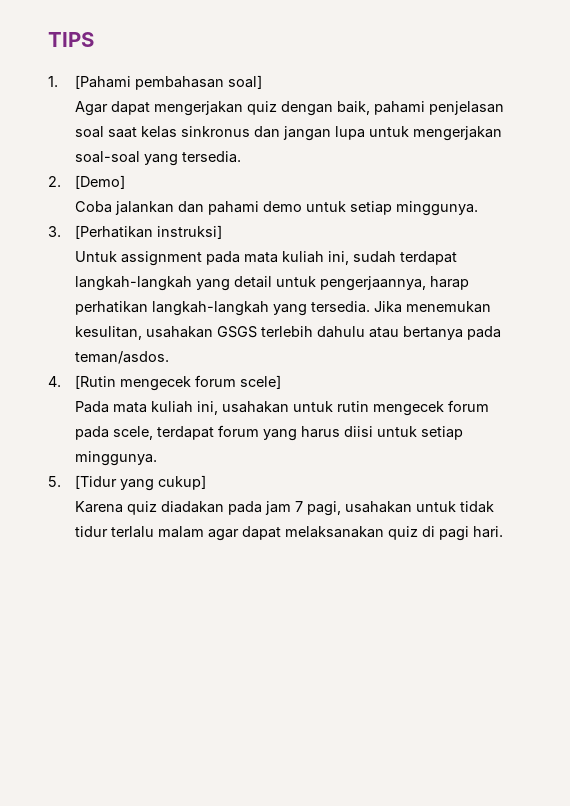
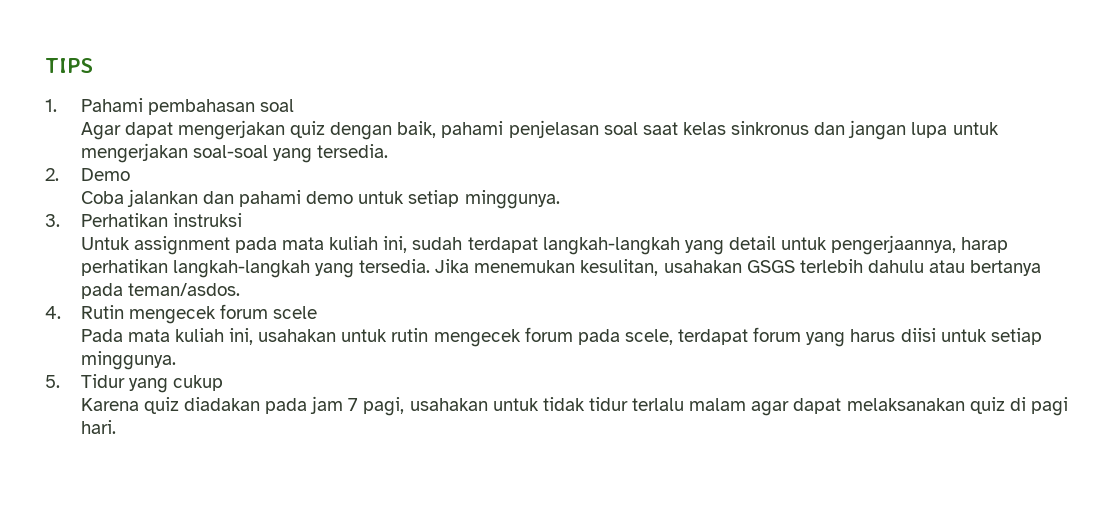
- 1. [Pahami pembahasan soal]
+ 1. Pahami pembahasan soal
- 2. [Demo]
+ 2. Demo
- 3. [Perhatikan instruksi]
+ 3. Perhatikan instruksi
- 4. [Rutin mengecek forum scele]
+ 4. Rutin mengecek forum scele
- 5. [Tidur yang cukup]
+ 5. Tidur yang cukup

